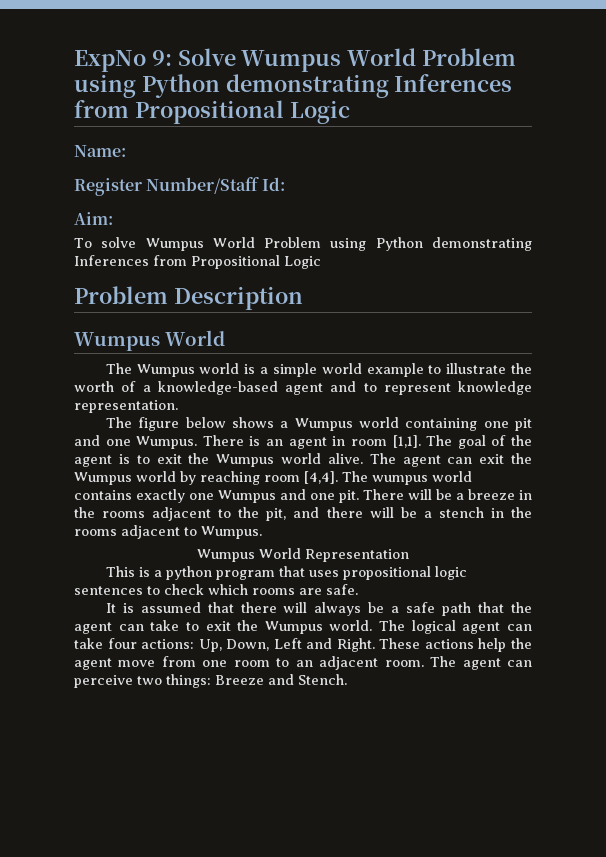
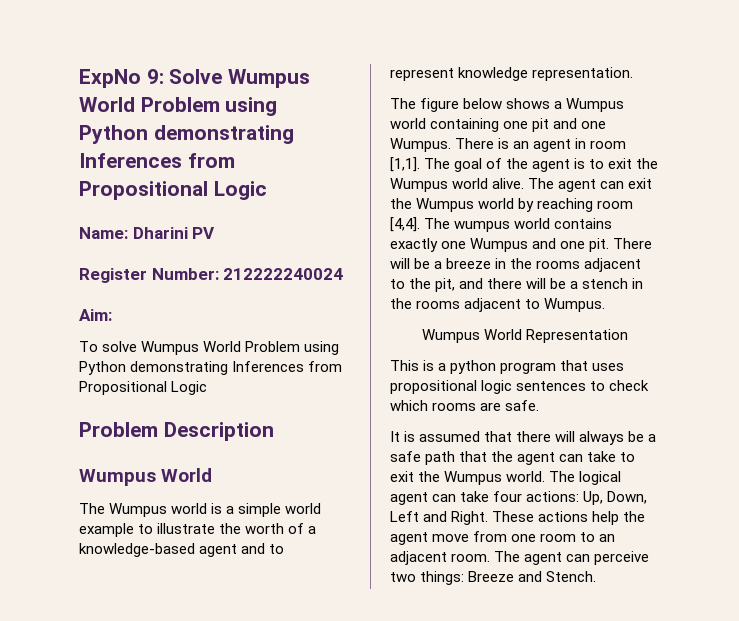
- Name:
+ Name: Dharini PV
- Register Number/Staff Id:
+ Register Number: 212222240024

